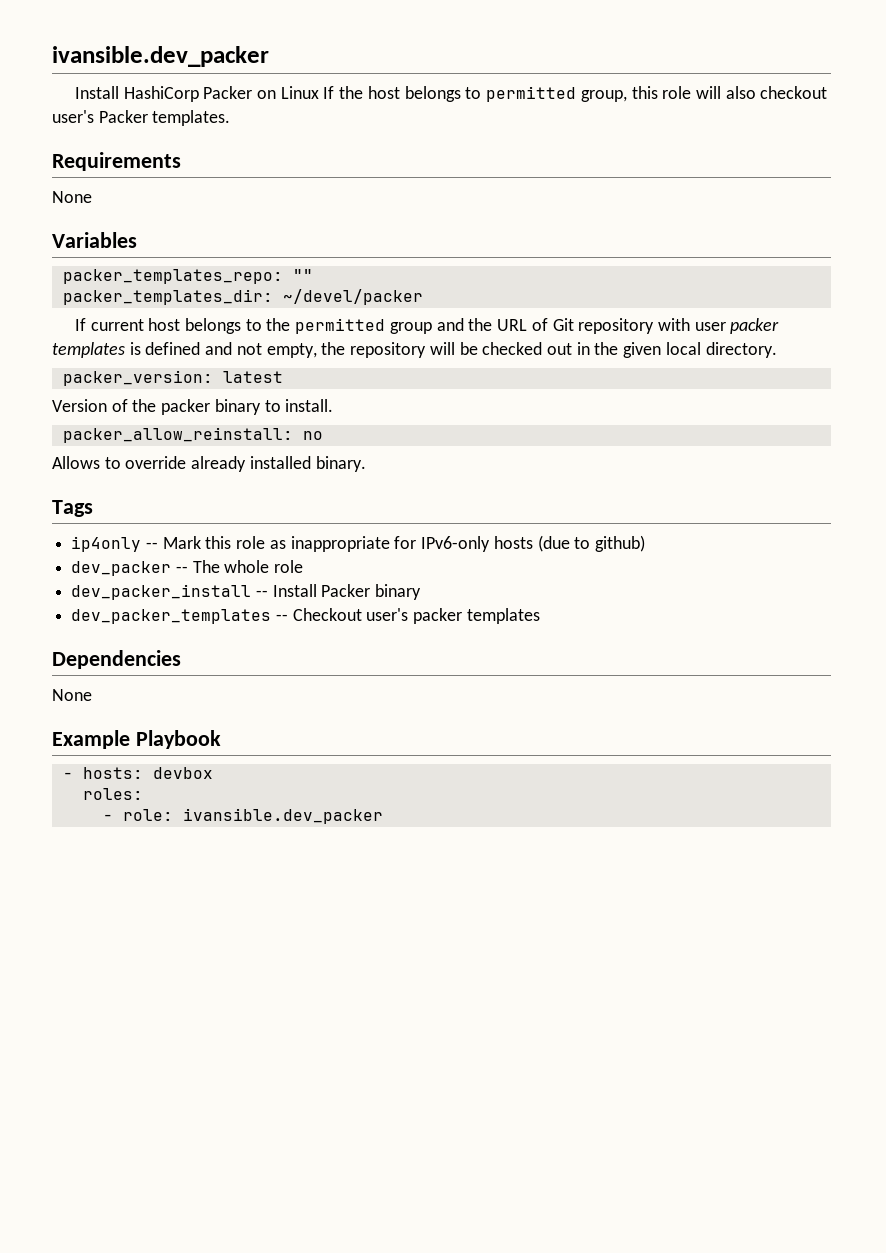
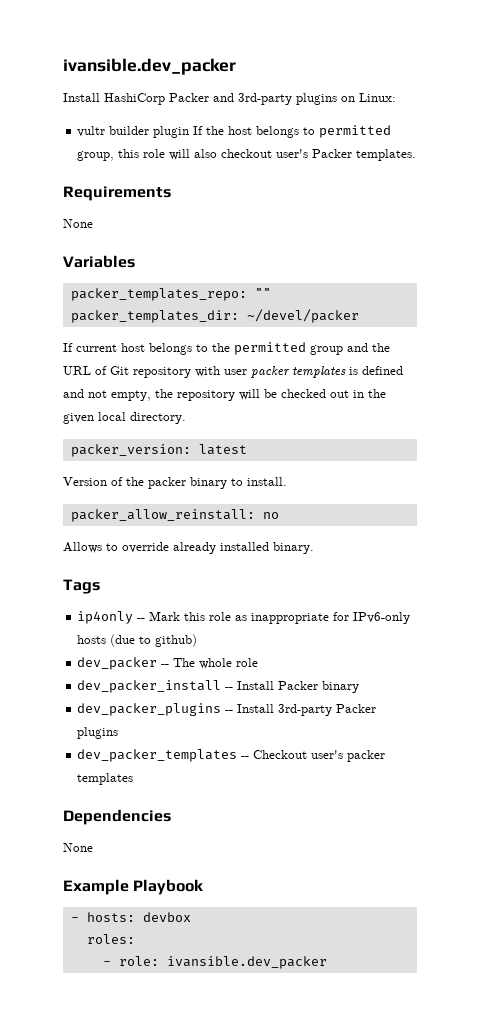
- Install HashiCorp Packer on Linux If the host belongs to permitted group, this role will also checkout user's Packer templates.
+ Install HashiCorp Packer and 3rd-party plugins on Linux:
+ vultr builder plugin If the host belongs to permitted group, this role will also checkout user's Packer templates.
+ dev_packer_plugins -- Install 3rd-party Packer plugins

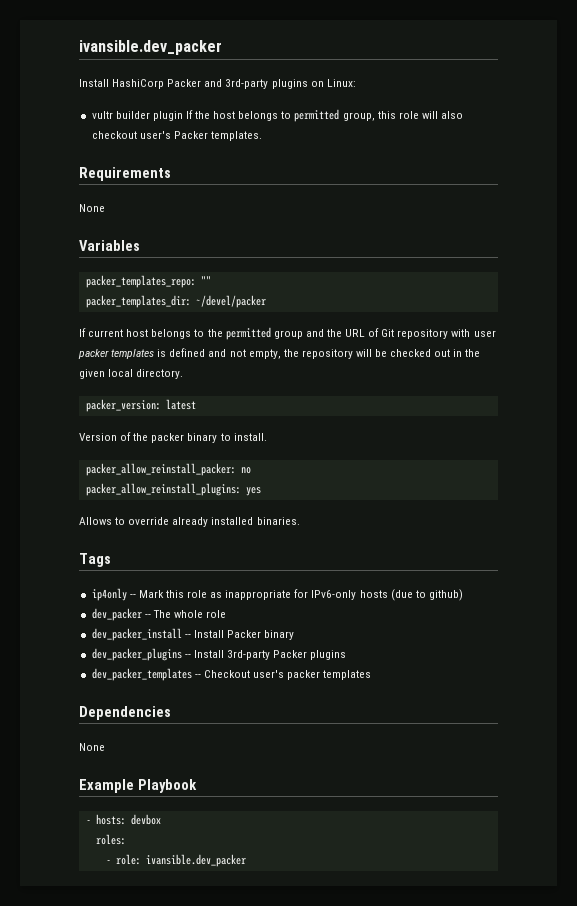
- packer_allow_reinstall: no
+ packer_allow_reinstall_packer: no
+ packer_allow_reinstall_plugins: yes
- Allows to override already installed binary.
+ Allows to override already installed binaries.

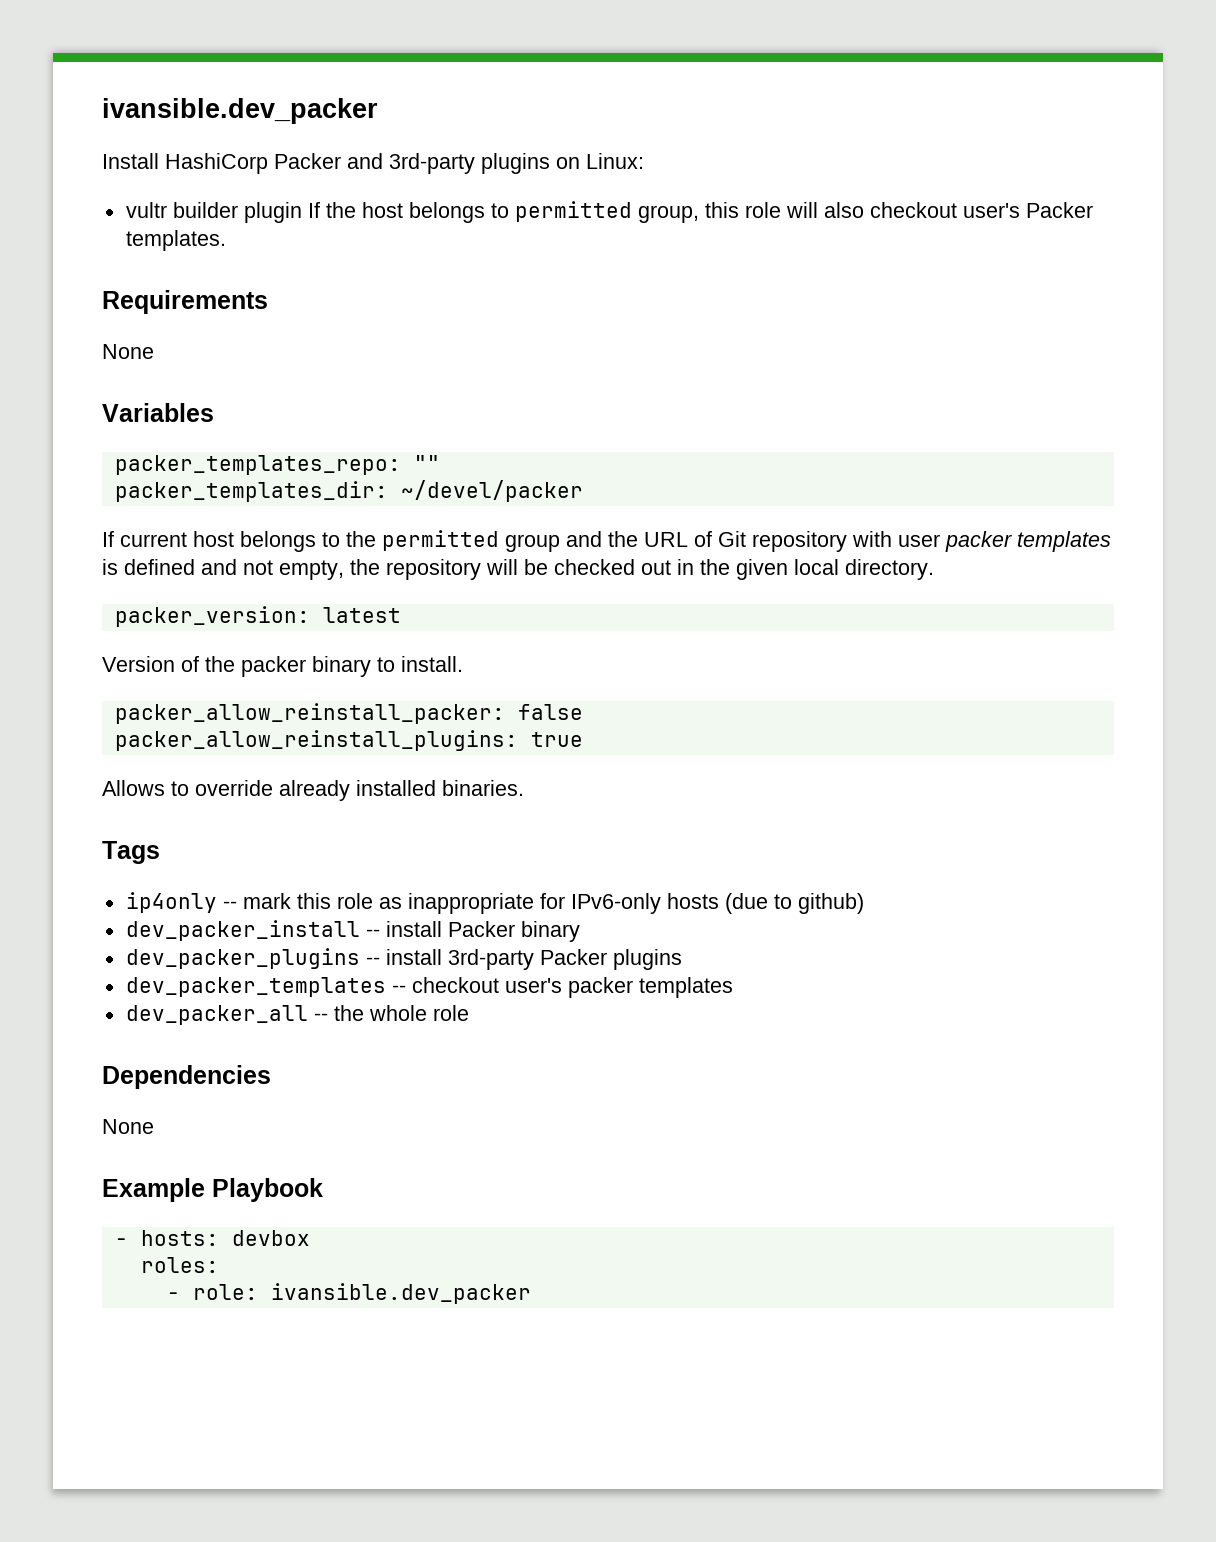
- packer_allow_reinstall_packer: no
+ packer_allow_reinstall_packer: false
- packer_allow_reinstall_plugins: yes
+ packer_allow_reinstall_plugins: true
- ip4only -- Mark this role as inappropriate for IPv6-only hosts (due to github)
+ ip4only -- mark this role as inappropriate for IPv6-only hosts (due to github)
- dev_packer -- The whole role
- dev_packer_install -- Install Packer binary
+ dev_packer_install -- install Packer binary
- dev_packer_plugins -- Install 3rd-party Packer plugins
+ dev_packer_plugins -- install 3rd-party Packer plugins
- dev_packer_templates -- Checkout user's packer templates
+ dev_packer_templates -- checkout user's packer templates
+ dev_packer_all -- the whole role

